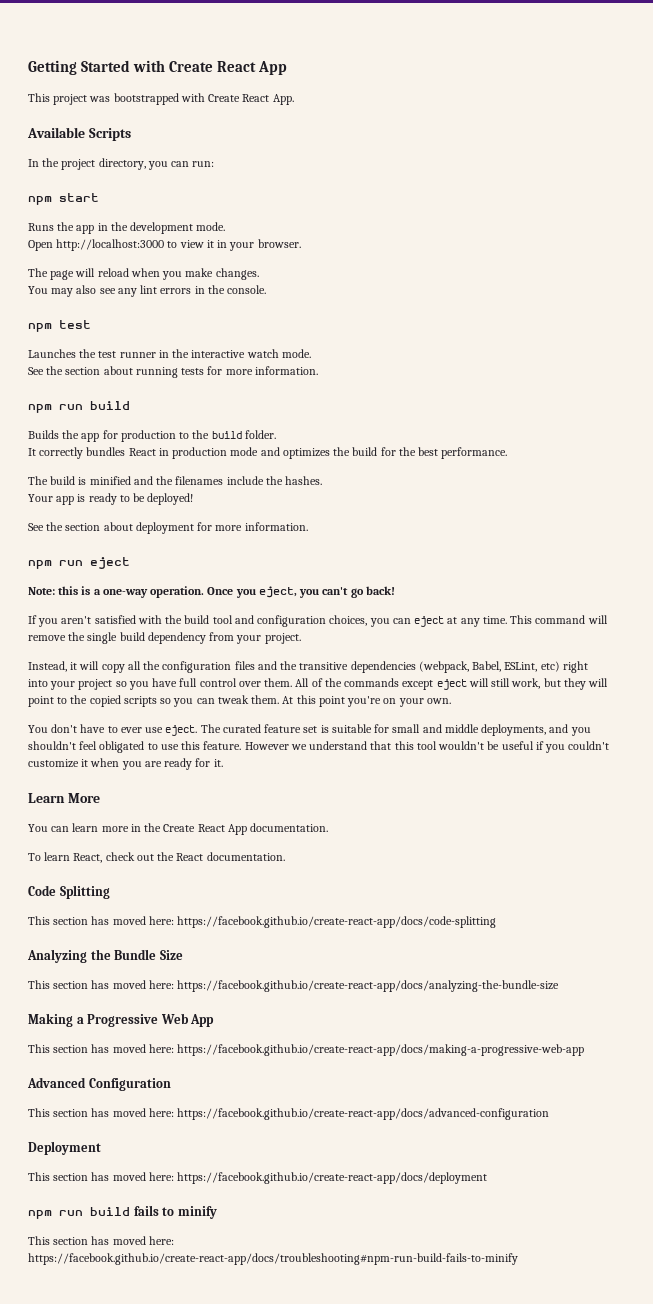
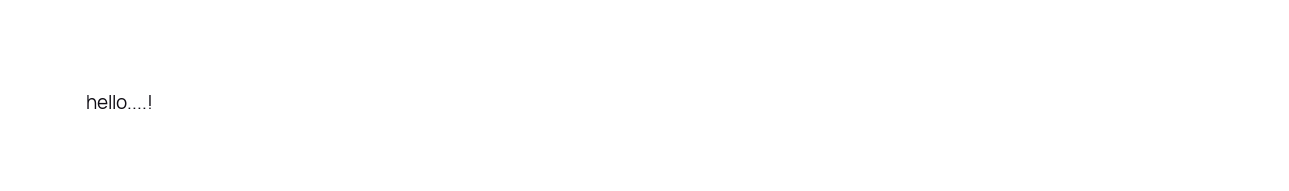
- Getting Started with Create React App
- This project was bootstrapped with Create React App.
- Available Scripts
- In the project directory, you can run:
- npm start
- Runs the app in the development mode.
- Open http://localhost:3000 to view it in your browser.
- The page will reload when you make changes.
- You may also see any lint errors in the console.
- npm test
- Launches the test runner in the interactive watch mode.
- See the section about running tests for more information.
- npm run build
- Builds the app for production to the build folder.
- It correctly bundles React in production mode and optimizes the build for the best performance.
- The build is minified and the filenames include the hashes.
- Your app is ready to be deployed!
- See the section about deployment for more information.
- npm run eject
- Note: this is a one-way operation. Once you eject, you can't go back!
- If you aren't satisfied with the build tool and configuration choices, you can eject at any time. This command will remove the single build dependency from your project.
- Instead, it will copy all the configuration files and the transitive dependencies (webpack, Babel, ESLint, etc) right into your project so you have full control over them. All of the commands except eject will still work, but they will point to the copied scripts so you can tweak them. At this point you're on your own.
- You don't have to ever use eject. The curated feature set is suitable for small and middle deployments, and you shouldn't feel obligated to use this feature. However we understand that this tool wouldn't be useful if you couldn't customize it when you are ready for it.
- Learn More
- You can learn more in the Create React App documentation.
- To learn React, check out the React documentation.
- Code Splitting
- This section has moved here: https://facebook.github.io/create-react-app/docs/code-splitting
- Analyzing the Bundle Size
- This section has moved here: https://facebook.github.io/create-react-app/docs/analyzing-the-bundle-size
- Making a Progressive Web App
- This section has moved here: https://facebook.github.io/create-react-app/docs/making-a-progressive-web-app
- Advanced Configuration
- This section has moved here: https://facebook.github.io/create-react-app/docs/advanced-configuration
- Deployment
- This section has moved here: https://facebook.github.io/create-react-app/docs/deployment
- npm run build fails to minify
- This section has moved here: https://facebook.github.io/create-react-app/docs/troubleshooting#npm-run-build-fails-to-minify
+ hello....!

